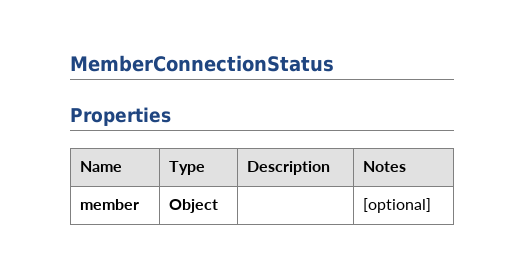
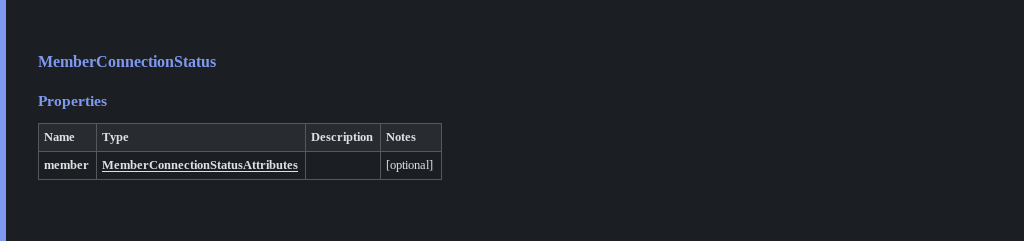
- member | Object | | [optional]
+ member | MemberConnectionStatusAttributes | | [optional]

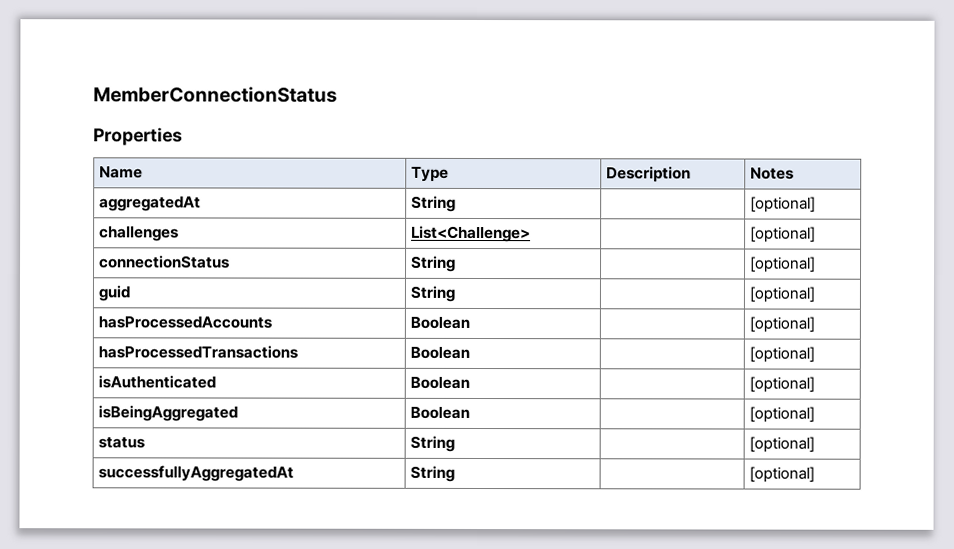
- member | MemberConnectionStatusAttributes | | [optional]
+ aggregatedAt | String | | [optional]
+ challenges | List<Challenge> | | [optional]
+ connectionStatus | String | | [optional]
+ guid | String | | [optional]
+ hasProcessedAccounts | Boolean | | [optional]
+ hasProcessedTransactions | Boolean | | [optional]
+ isAuthenticated | Boolean | | [optional]
+ isBeingAggregated | Boolean | | [optional]
+ status | String | | [optional]
+ successfullyAggregatedAt | String | | [optional]

